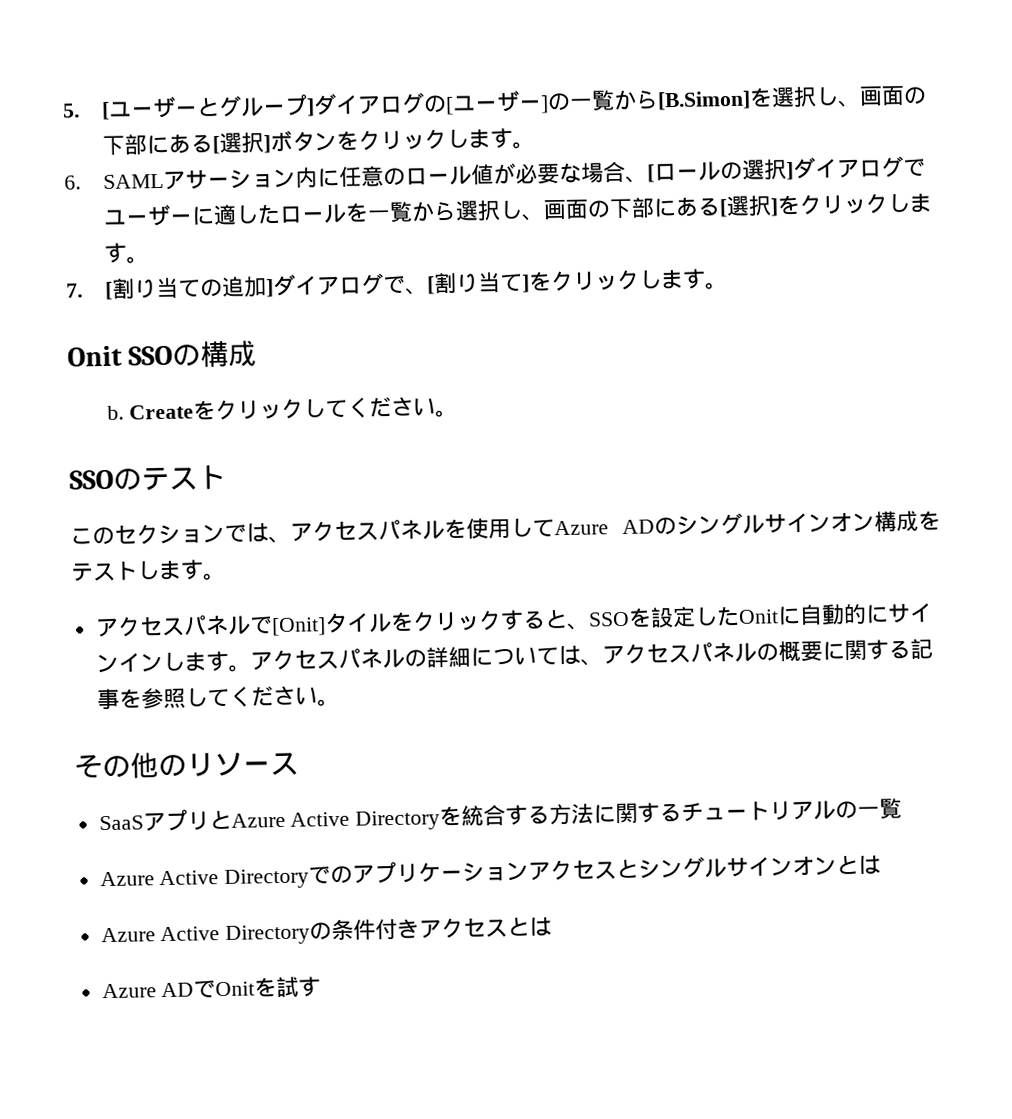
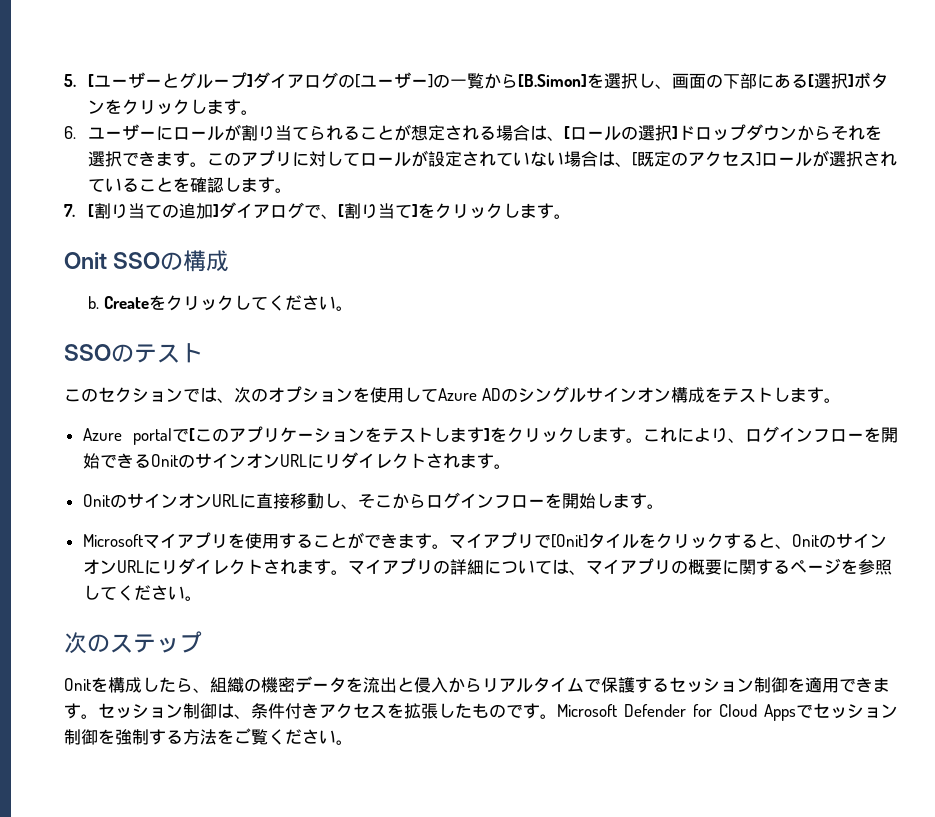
- 6. SAMLアサーション内に任意のロール値が必要な場合、[ロールの選択]ダイアログでユーザーに適したロールを一覧から選択し、画面の下部にある[選択]をクリックします。
+ 6.ユーザーにロールが割り当てられることが想定される場合は、[ロールの選択]ドロップダウンからそれを選択できます。このアプリに対してロールが設定されていない場合は、[既定のアクセス]ロールが選択されていることを確認します。
- このセクションでは、アクセスパネルを使用してAzure ADのシングルサインオン構成をテストします。
+ このセクションでは、次のオプションを使用してAzure ADのシングルサインオン構成をテストします。
- アクセスパネルで[Onit]タイルをクリックすると、SSOを設定したOnitに自動的にサインインします。アクセスパネルの詳細については、アクセスパネルの概要に関する記事を参照してください。
+ Azure portalで[このアプリケーションをテストします]をクリックします。これにより、ログインフローを開始できるOnitのサインオンURLにリダイレクトされます。
+ OnitのサインオンURLに直接移動し、そこからログインフローを開始します。
+ Microsoftマイアプリを使用することができます。マイアプリで[Onit]タイルをクリックすると、OnitのサインオンURLにリダイレクトされます。マイアプリの詳細については、マイアプリの概要に関するページを参照してください。
- その他のリソース
- SaaSアプリとAzure Active Directoryを統合する方法に関するチュートリアルの一覧
- Azure Active Directoryでのアプリケーションアクセスとシングルサインオンとは
- Azure Active Directoryの条件付きアクセスとは
- Azure ADでOnitを試す
+ 次のステップ
+ Onitを構成したら、組織の機密データを流出と侵入からリアルタイムで保護するセッション制御を適用できます。セッション制御は、条件付きアクセスを拡張したものです。Microsoft Defender for Cloud Appsでセッション制御を強制する方法をご覧ください。

